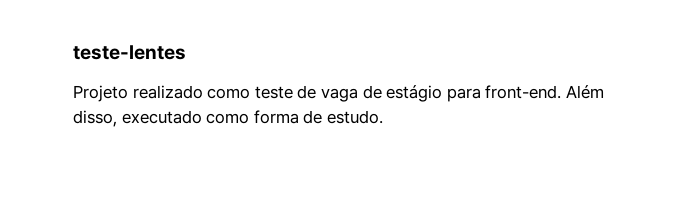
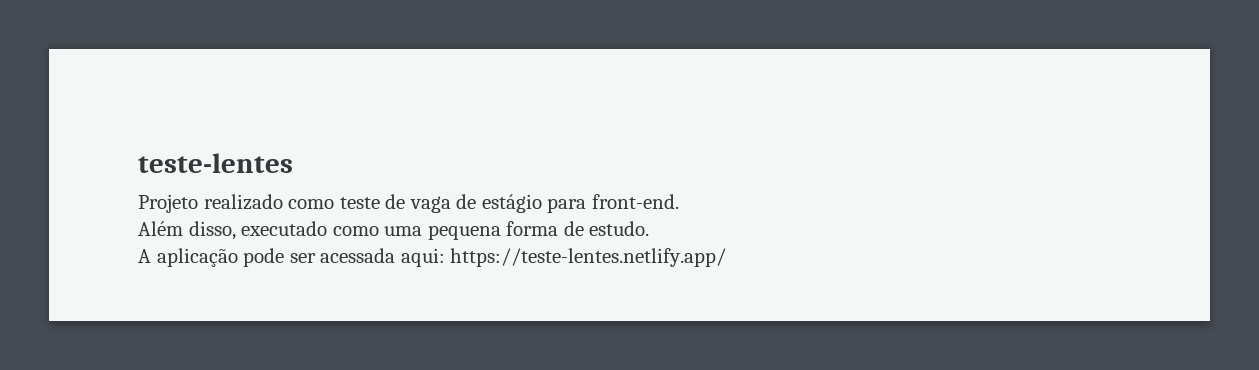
- Projeto realizado como teste de vaga de estágio para front-end. Além disso, executado como forma de estudo.
+ Projeto realizado como teste de vaga de estágio para front-end.
+ Além disso, executado como uma pequena forma de estudo.
+ A aplicação pode ser acessada aqui: https://teste-lentes.netlify.app/

